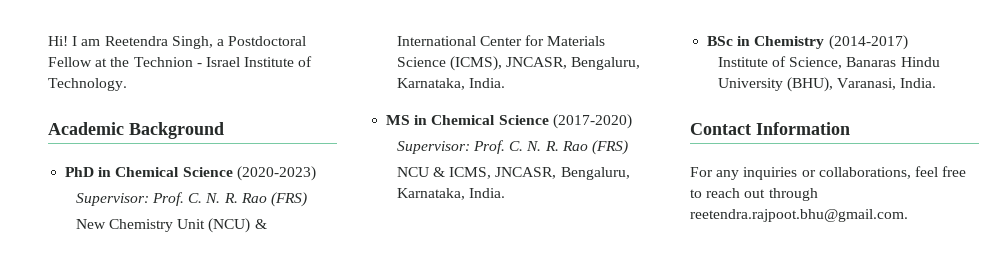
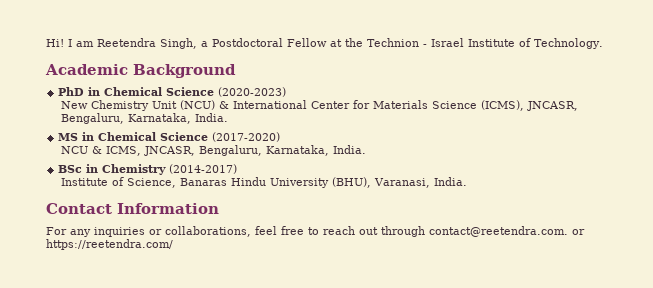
  PhD in Chemical Science (2020-2023)
- Supervisor: Prof. C. N. R. Rao (FRS)
  MS in Chemical Science (2017-2020)
- Supervisor: Prof. C. N. R. Rao (FRS)
- For any inquiries or collaborations, feel free to reach out through reetendra.rajpoot.bhu@gmail.com.
+ For any inquiries or collaborations, feel free to reach out through contact@reetendra.com. or https://reetendra.com/

